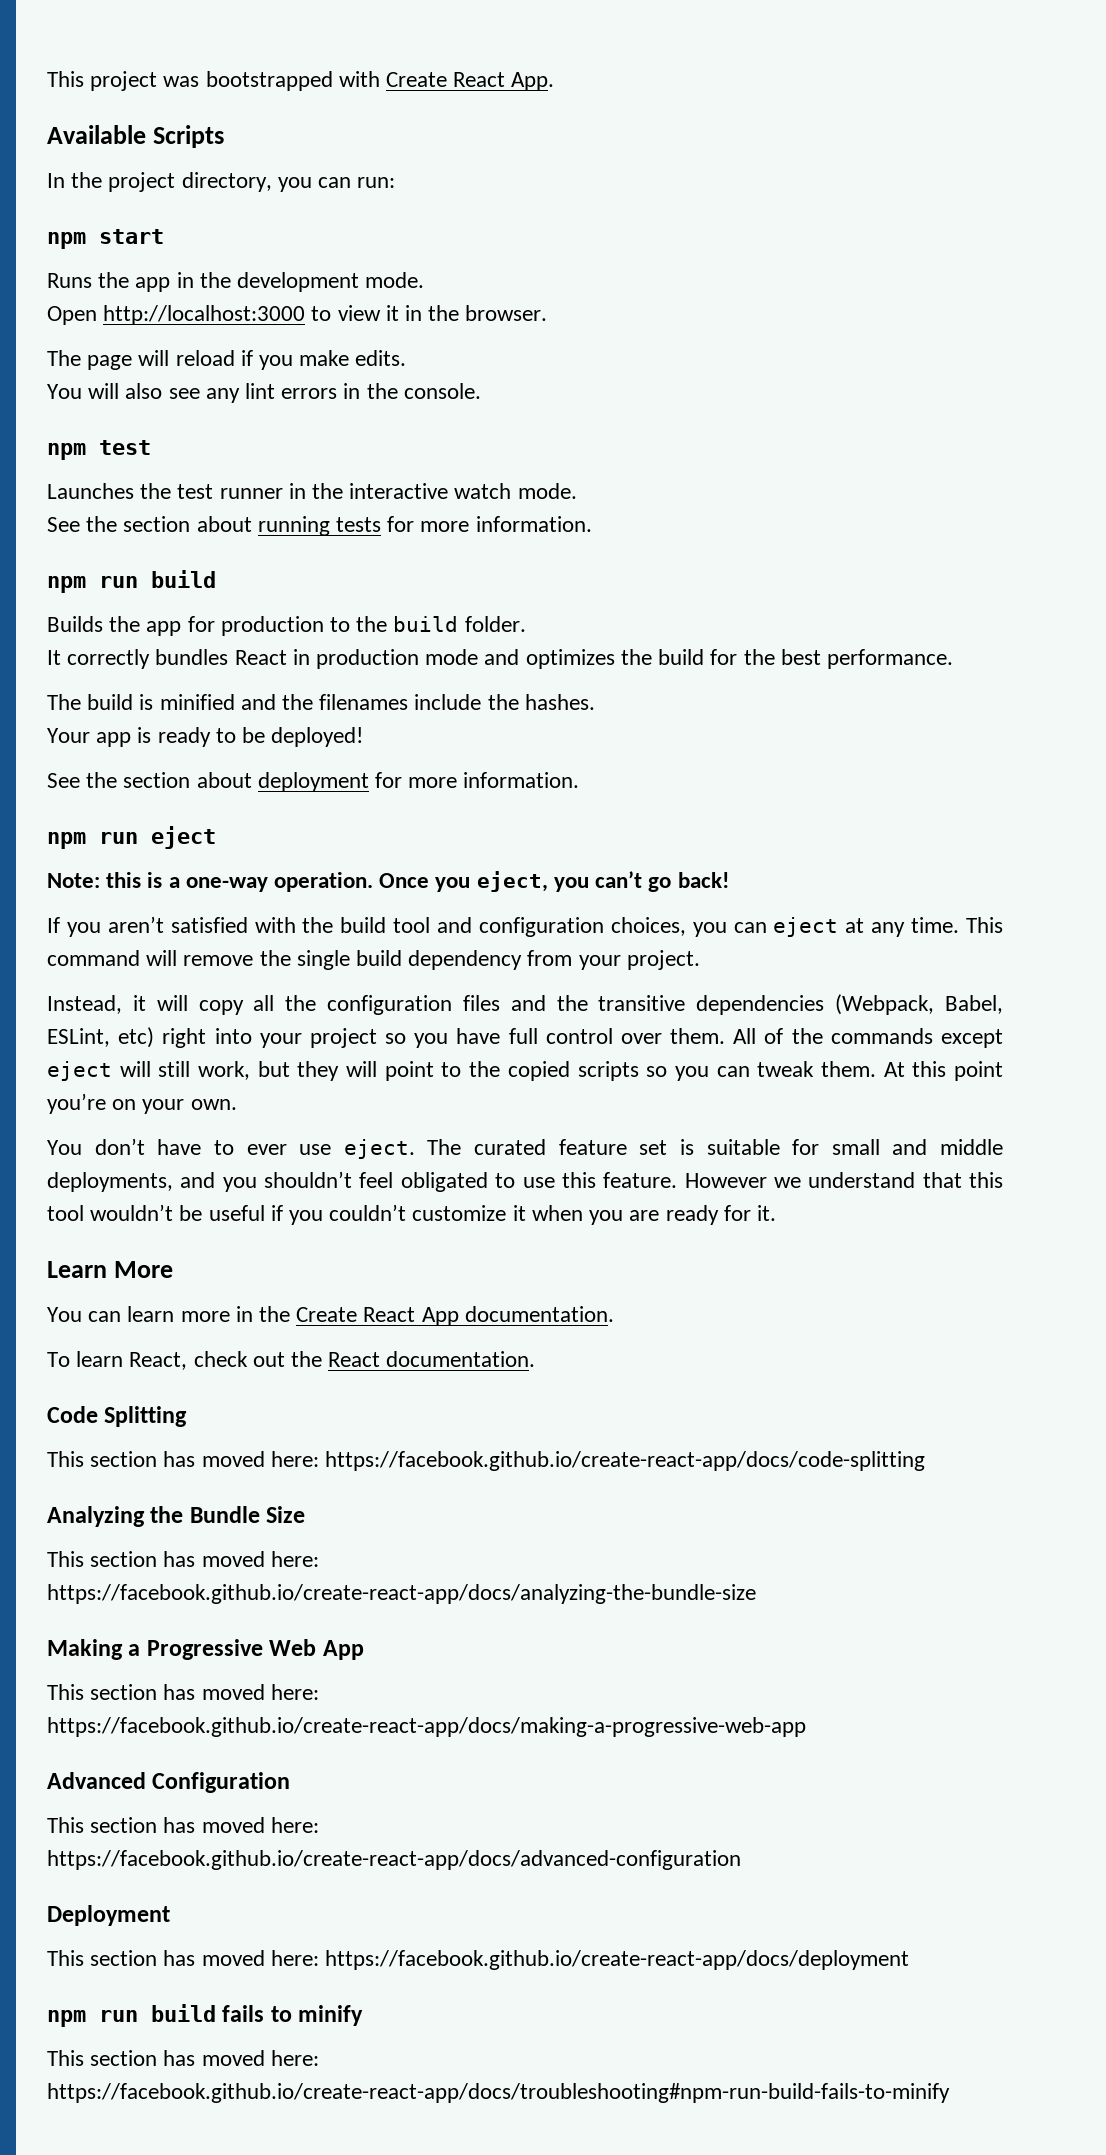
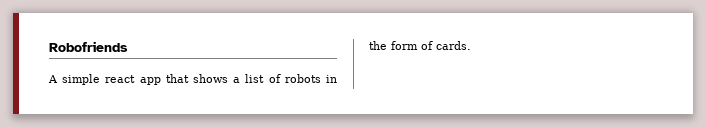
- This project was bootstrapped with Create React App.
- Available Scripts
- In the project directory, you can run:
- npm start
- Runs the app in the development mode.
- Open http://localhost:3000 to view it in the browser.
- The page will reload if you make edits.
- You will also see any lint errors in the console.
- npm test
- Launches the test runner in the interactive watch mode.
- See the section about running tests for more information.
- npm run build
- Builds the app for production to the build folder.
- It correctly bundles React in production mode and optimizes the build for the best performance.
- The build is minified and the filenames include the hashes.
- Your app is ready to be deployed!
- See the section about deployment for more information.
- npm run eject
- Note: this is a one-way operation. Once you eject, you can’t go back!
- If you aren’t satisfied with the build tool and configuration choices, you can eject at any time. This command will remove the single build dependency from your project.
- Instead, it will copy all the configuration files and the transitive dependencies (Webpack, Babel, ESLint, etc) right into your project so you have full control over them. All of the commands except eject will still work, but they will point to the copied scripts so you can tweak them. At this point you’re on your own.
- You don’t have to ever use eject. The curated feature set is suitable for small and middle deployments, and you shouldn’t feel obligated to use this feature. However we understand that this tool wouldn’t be useful if you couldn’t customize it when you are ready for it.
- Learn More
- You can learn more in the Create React App documentation.
- To learn React, check out the React documentation.
- Code Splitting
- This section has moved here: https://facebook.github.io/create-react-app/docs/code-splitting
- Analyzing the Bundle Size
- This section has moved here: https://facebook.github.io/create-react-app/docs/analyzing-the-bundle-size
- Making a Progressive Web App
- This section has moved here: https://facebook.github.io/create-react-app/docs/making-a-progressive-web-app
- Advanced Configuration
- This section has moved here: https://facebook.github.io/create-react-app/docs/advanced-configuration
- Deployment
- This section has moved here: https://facebook.github.io/create-react-app/docs/deployment
- npm run build fails to minify
- This section has moved here: https://facebook.github.io/create-react-app/docs/troubleshooting#npm-run-build-fails-to-minify
+ Robofriends
+ A simple react app that shows a list of robots in the form of cards.

